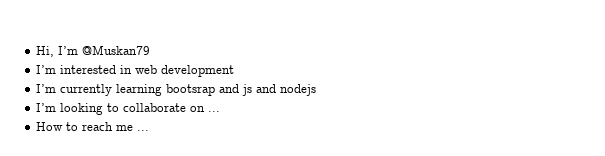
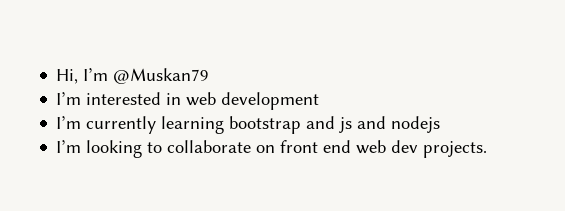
- I’m currently learning bootsrap and js and nodejs
+ I’m currently learning bootstrap and js and nodejs
- I’m looking to collaborate on ...
- How to reach me ...
+ I’m looking to collaborate on front end web dev projects.

